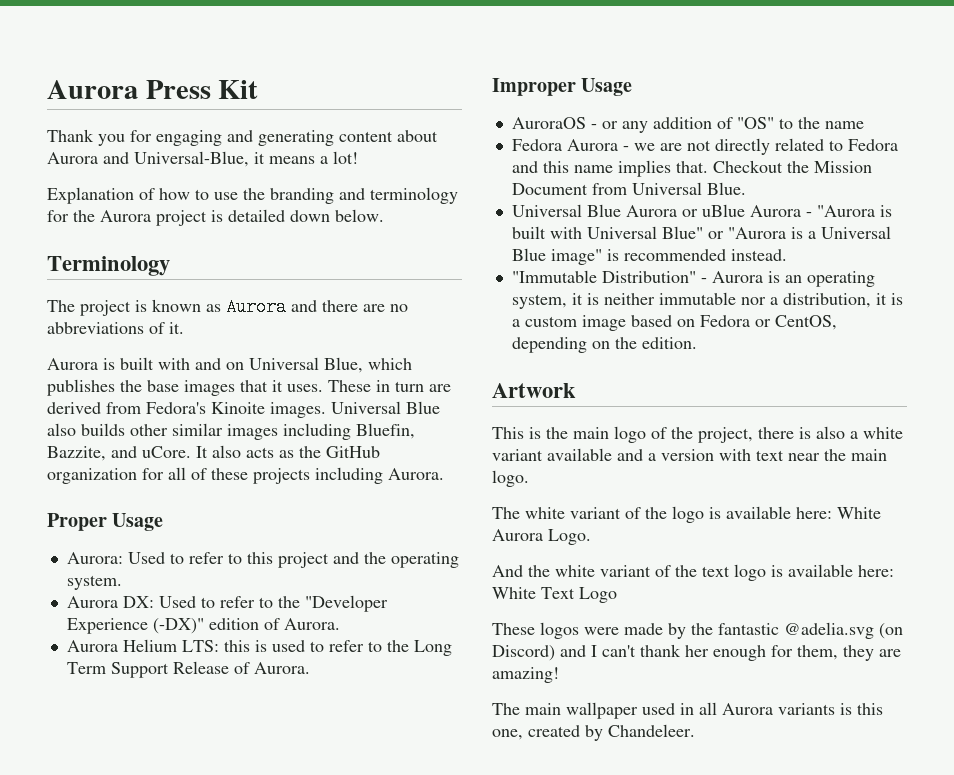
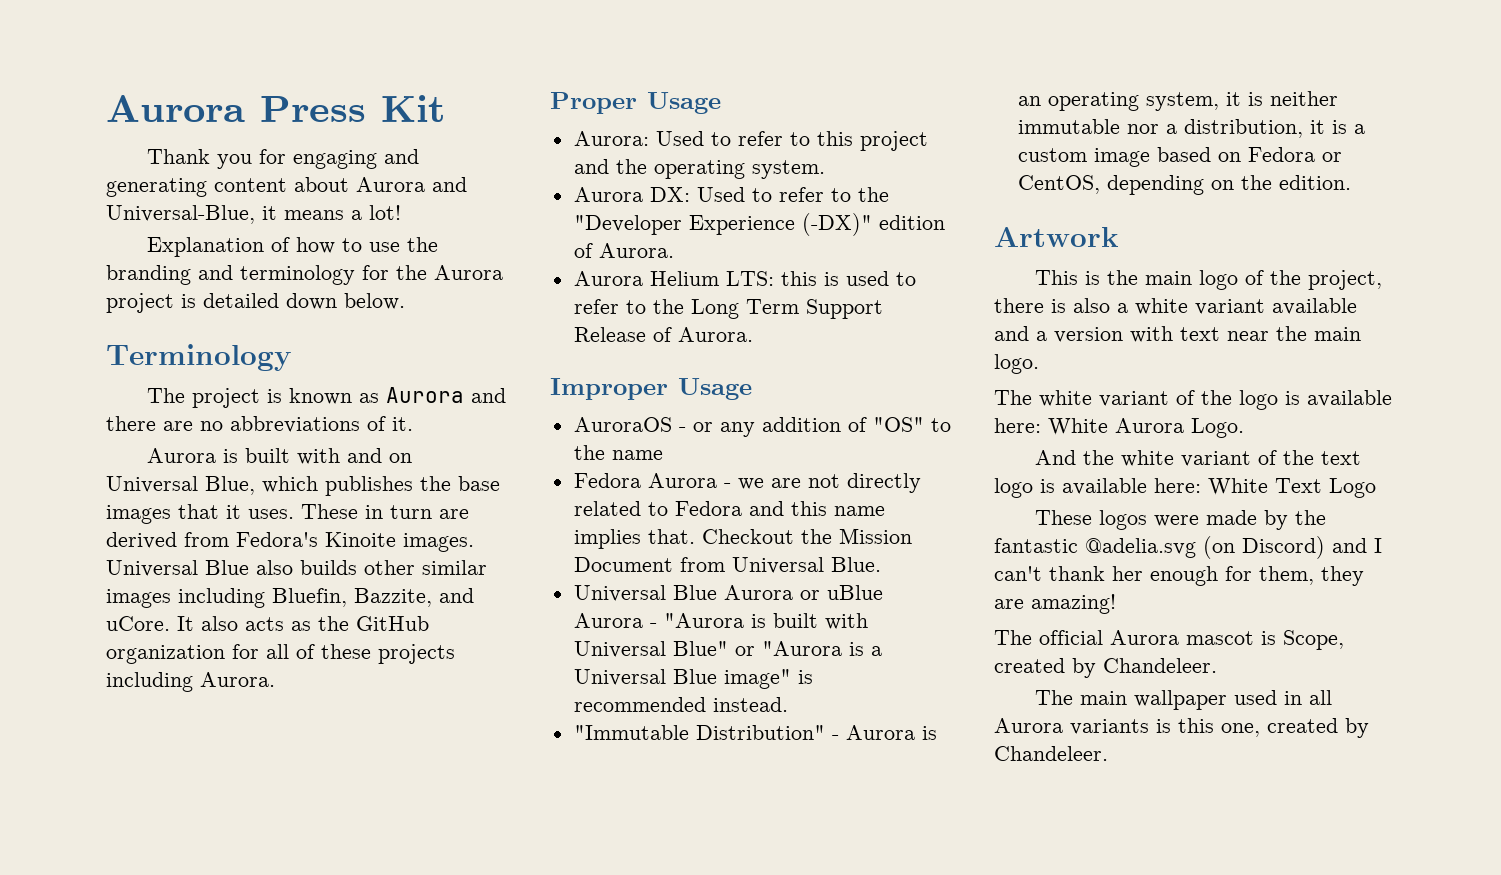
+ The official Aurora mascot is Scope, created by Chandeleer.

